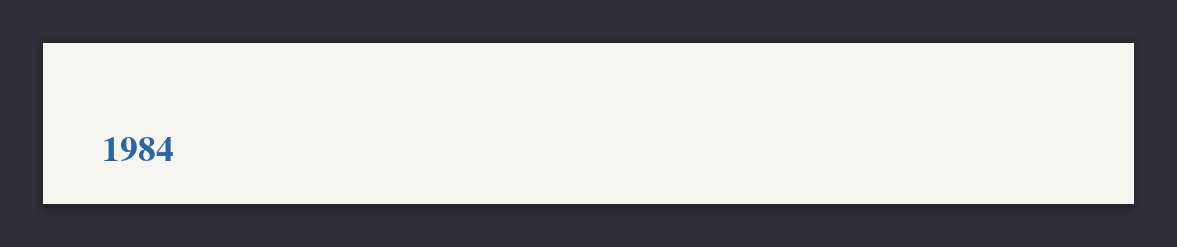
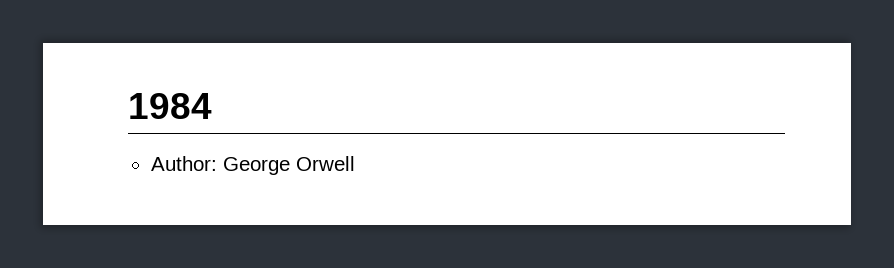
+ Author: George Orwell

